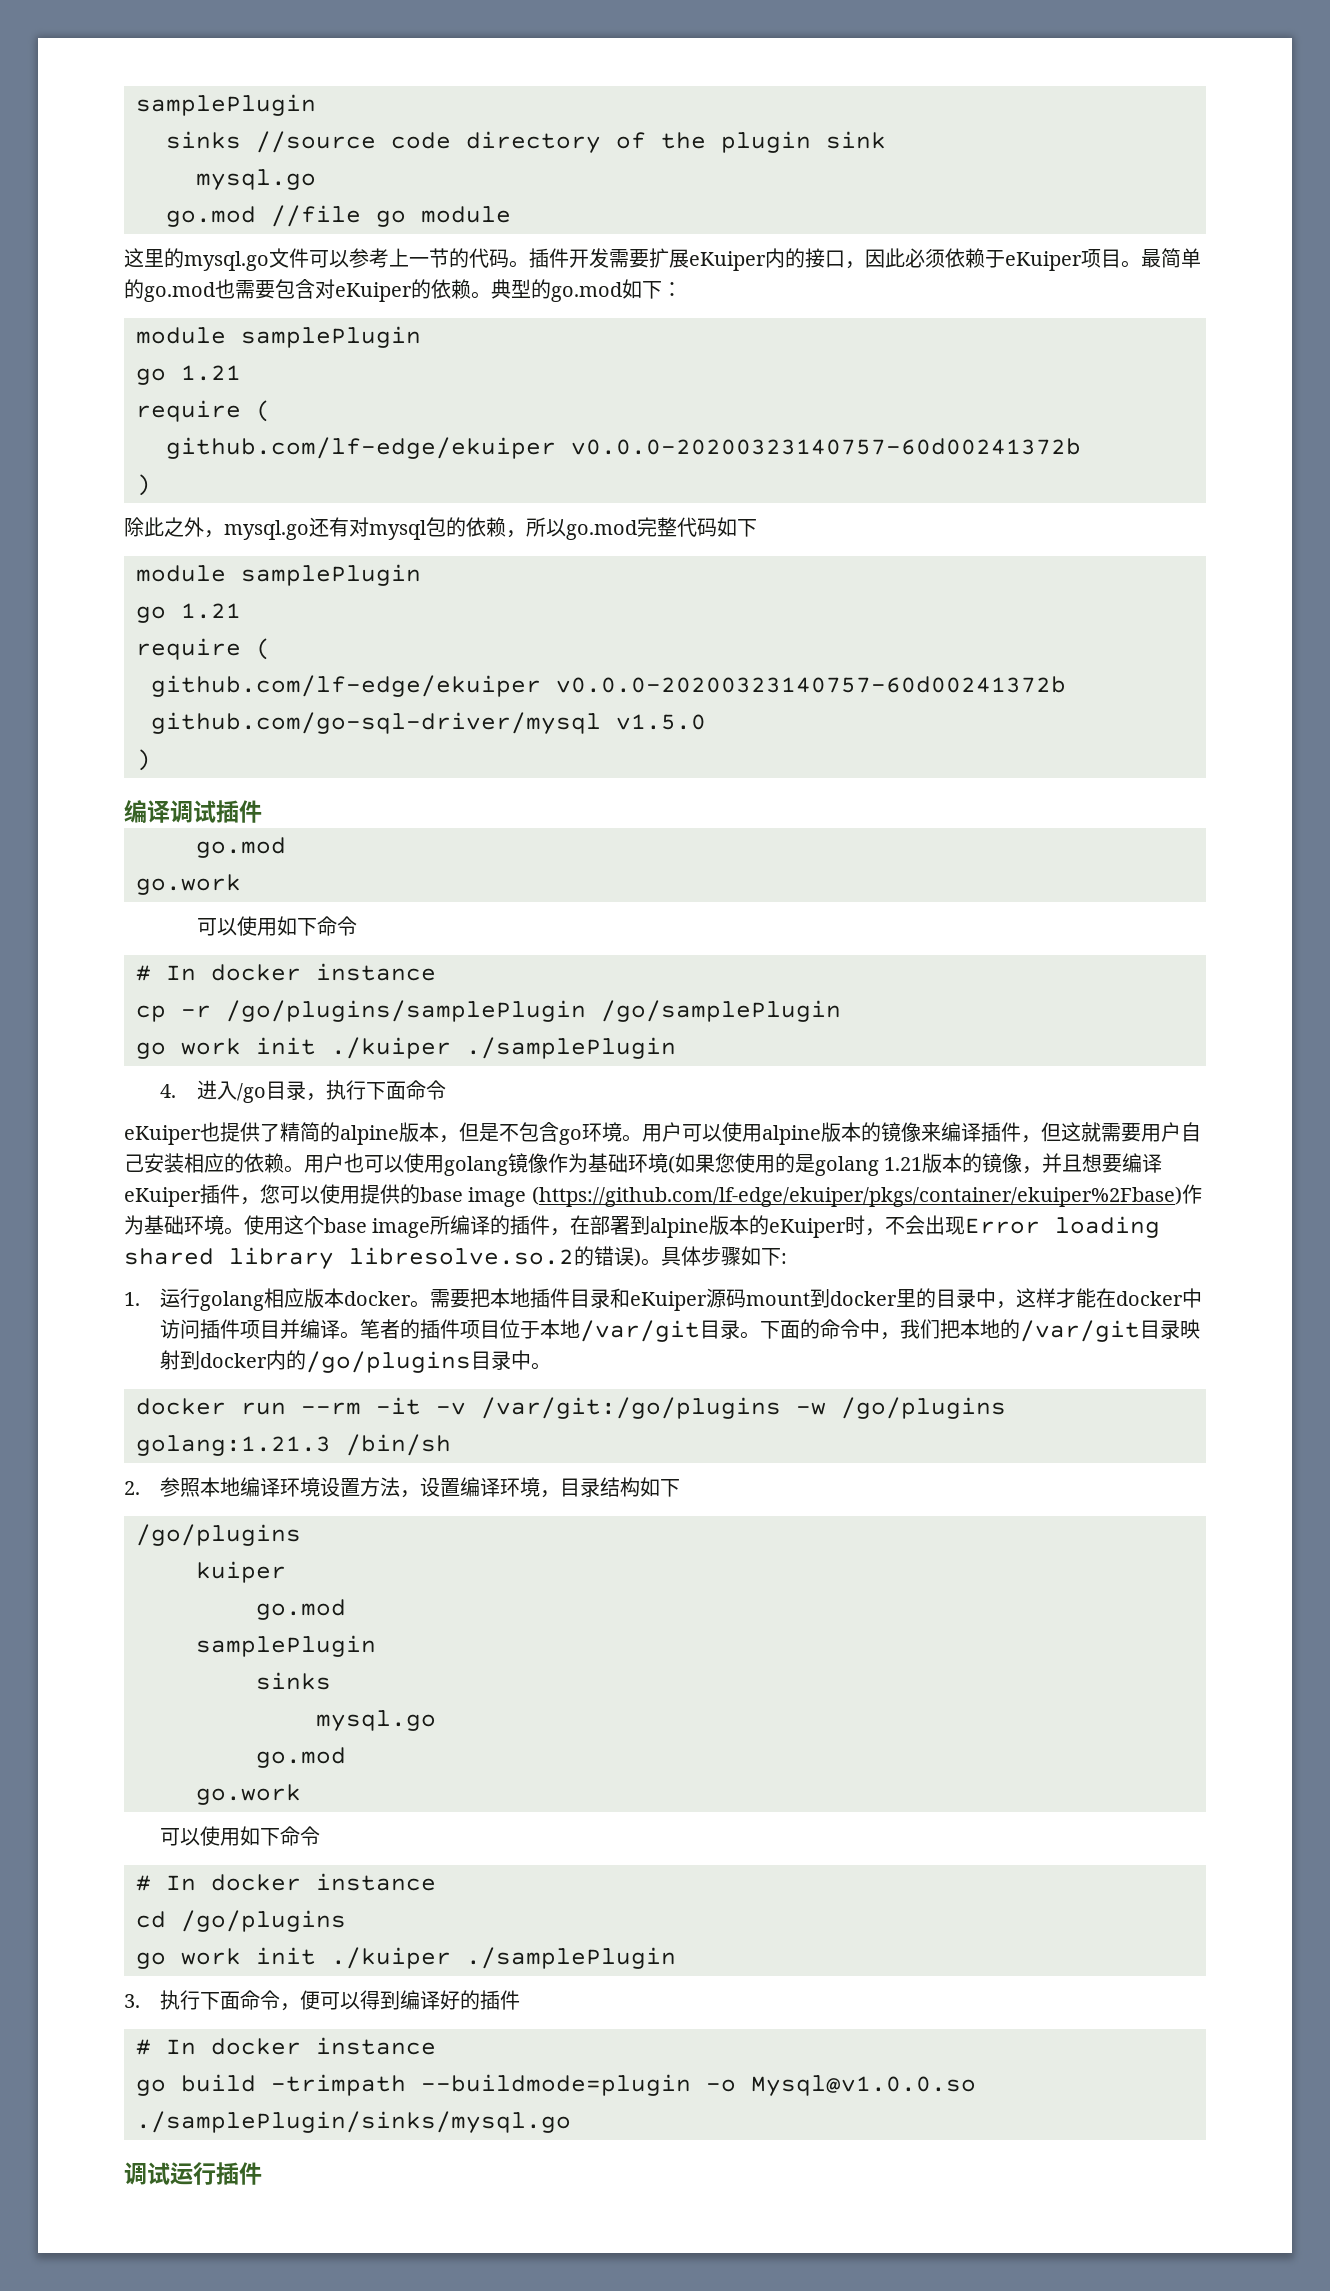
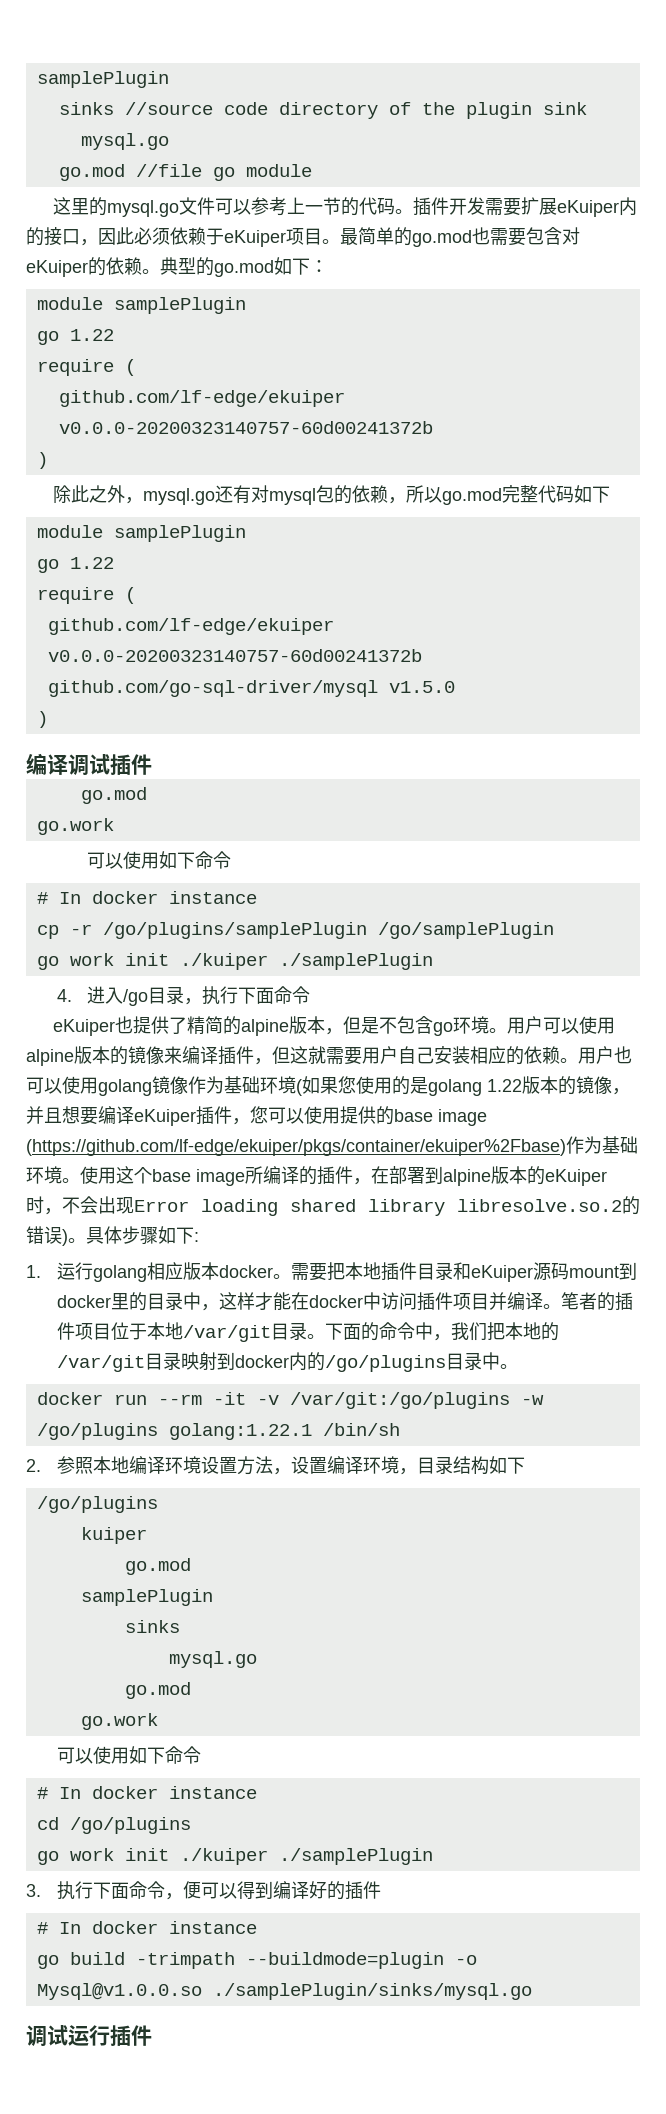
  典型的go.mod如下：
  module samplePlugin
- go 1.21
+ go 1.22
  除此之外，mysql.go还有对mysql包的依赖，所以go.mod完整代码如下
  module samplePlugin
- go 1.21
+ go 1.22
- 用户也可以使用golang镜像作为基础环境(如果您使用的是golang 1.21版本的镜像，并且想要编译eKuiper插件，您可以使用提供的base image (https://github.com/lf-edge/ekuiper/pkgs/container/ekuiper%2Fbase)作为基础环境。
+ 用户也可以使用golang镜像作为基础环境(如果您使用的是golang 1.22版本的镜像，并且想要编译eKuiper插件，您可以使用提供的base image (https://github.com/lf-edge/ekuiper/pkgs/container/ekuiper%2Fbase)作为基础环境。
- docker run --rm -it -v /var/git:/go/plugins -w /go/plugins golang:1.21.3 /bin/sh
+ docker run --rm -it -v /var/git:/go/plugins -w /go/plugins golang:1.22.1 /bin/sh

